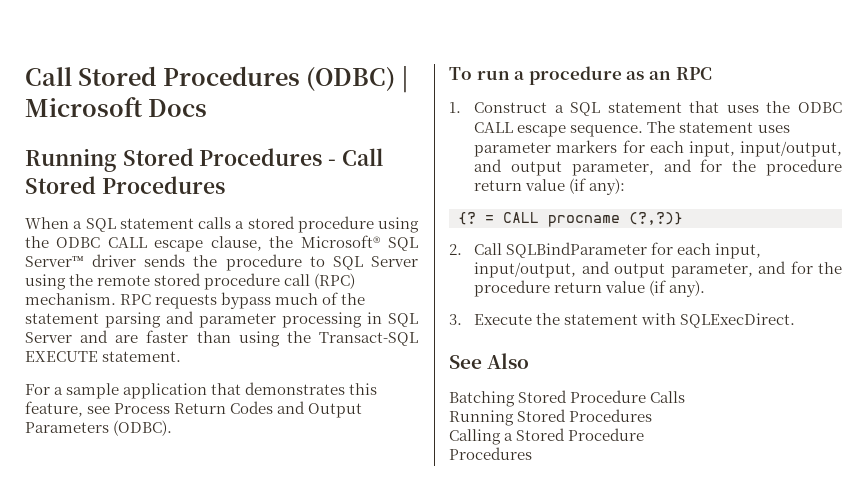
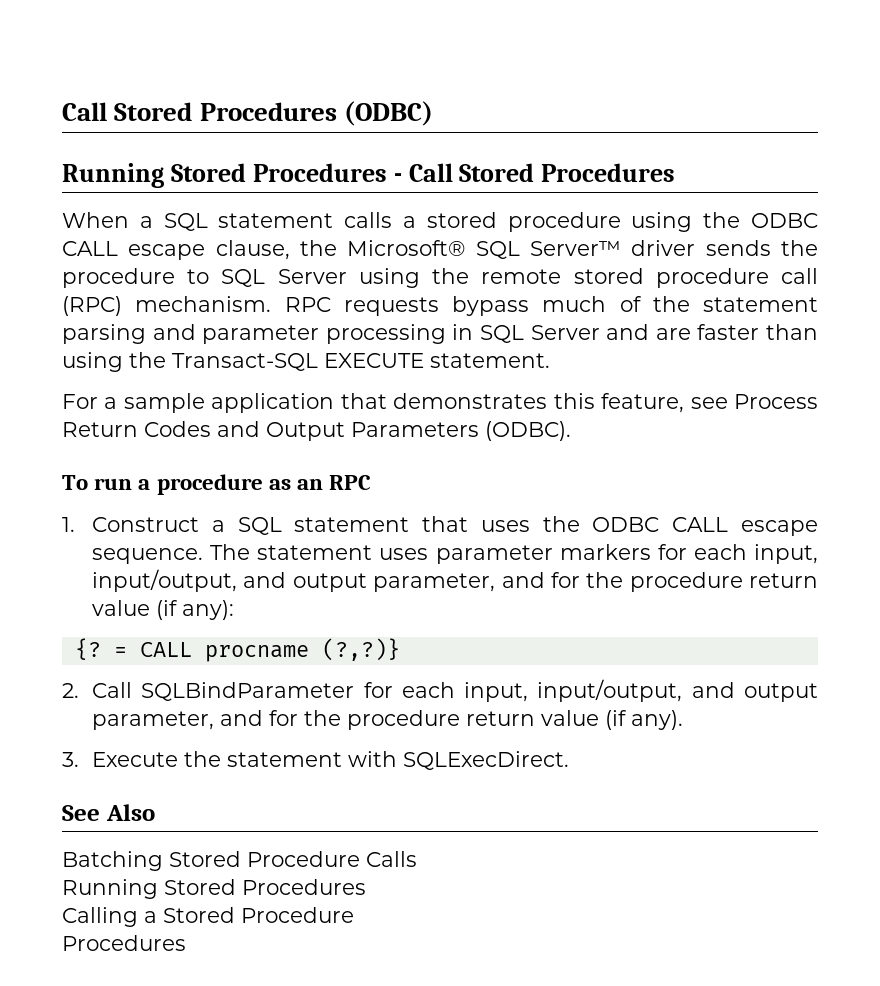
- Call Stored Procedures (ODBC) | Microsoft Docs
+ Call Stored Procedures (ODBC)

